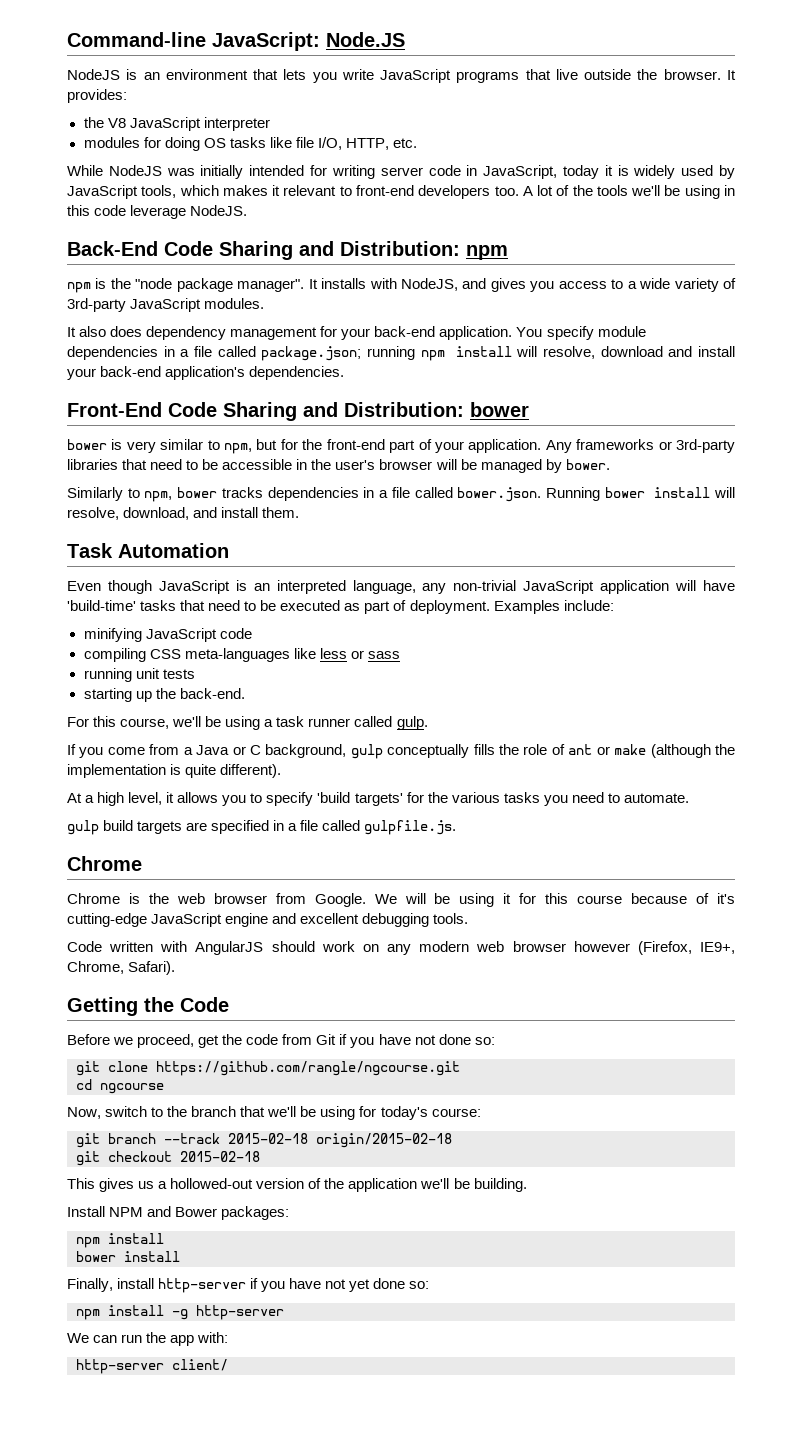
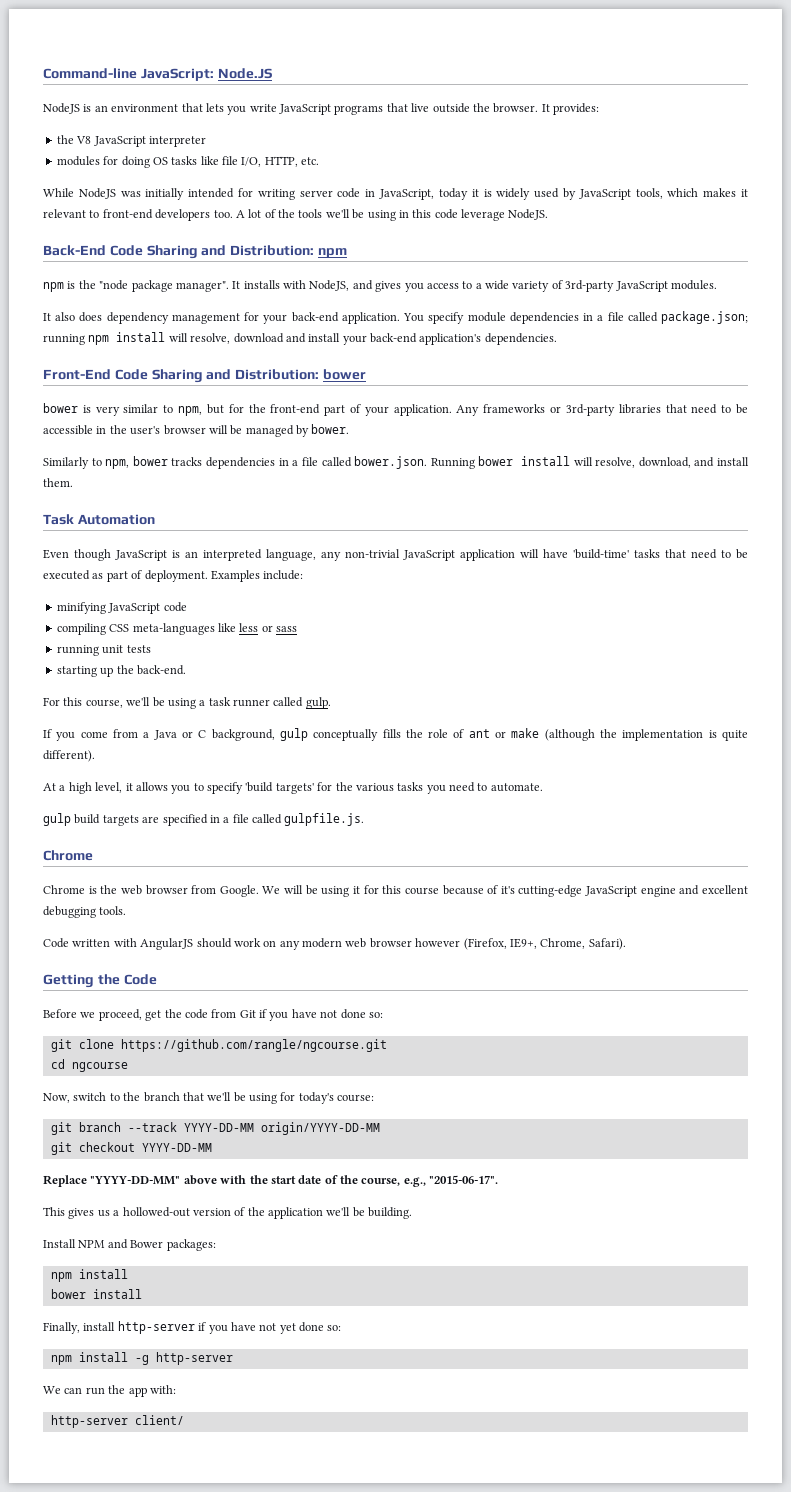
- git branch --track 2015-02-18 origin/2015-02-18
+ git branch --track YYYY-DD-MM origin/YYYY-DD-MM
- git checkout 2015-02-18
+ git checkout YYYY-DD-MM
+ Replace "YYYY-DD-MM" above with the start date of the course, e.g., "2015-06-17".

